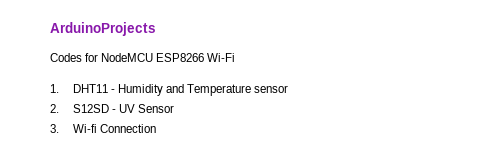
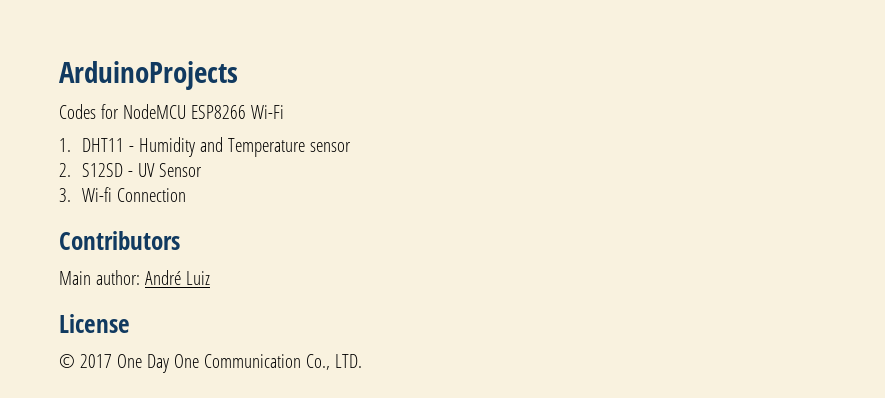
+ Contributors
+ Main author: André Luiz
+ License
+ © 2017 One Day One Communication Co., LTD.

